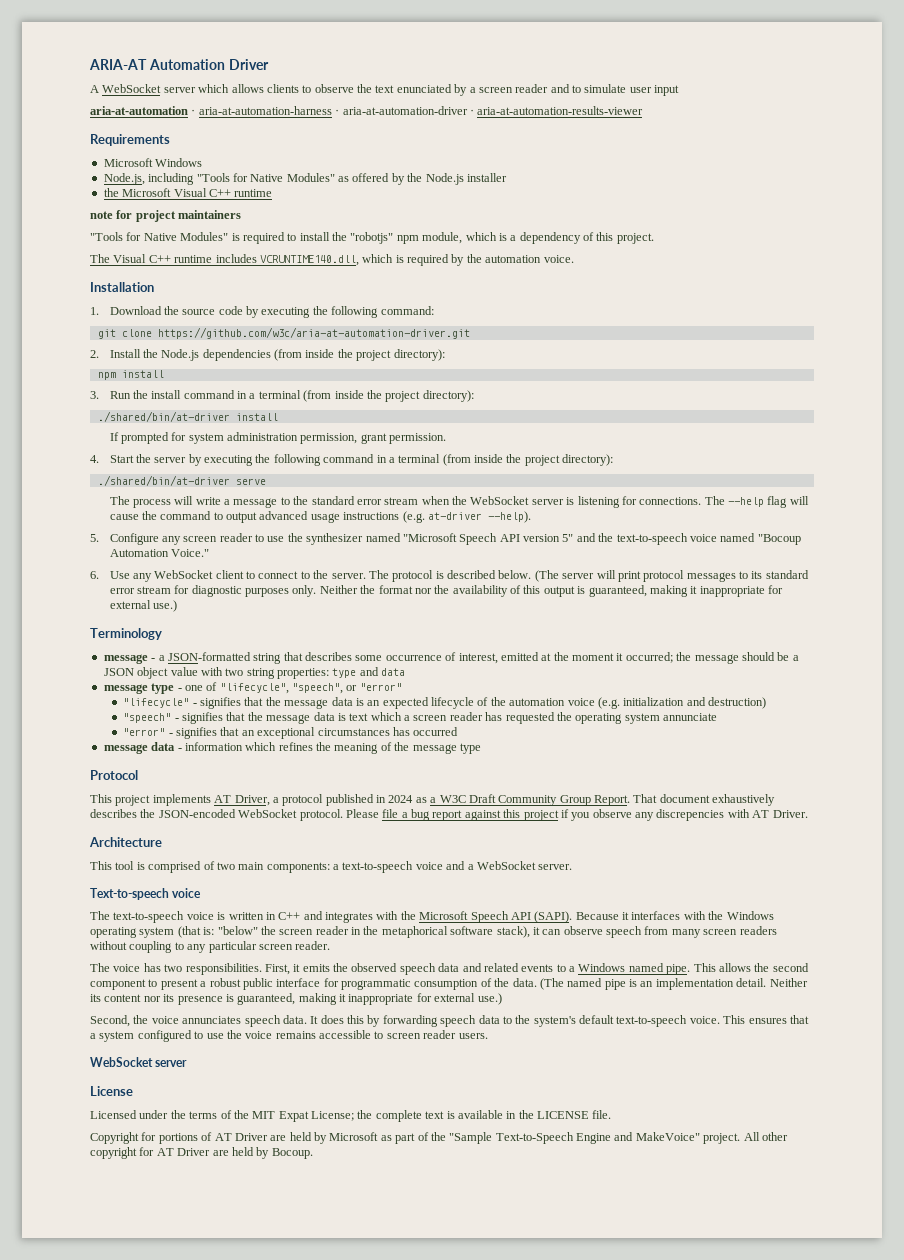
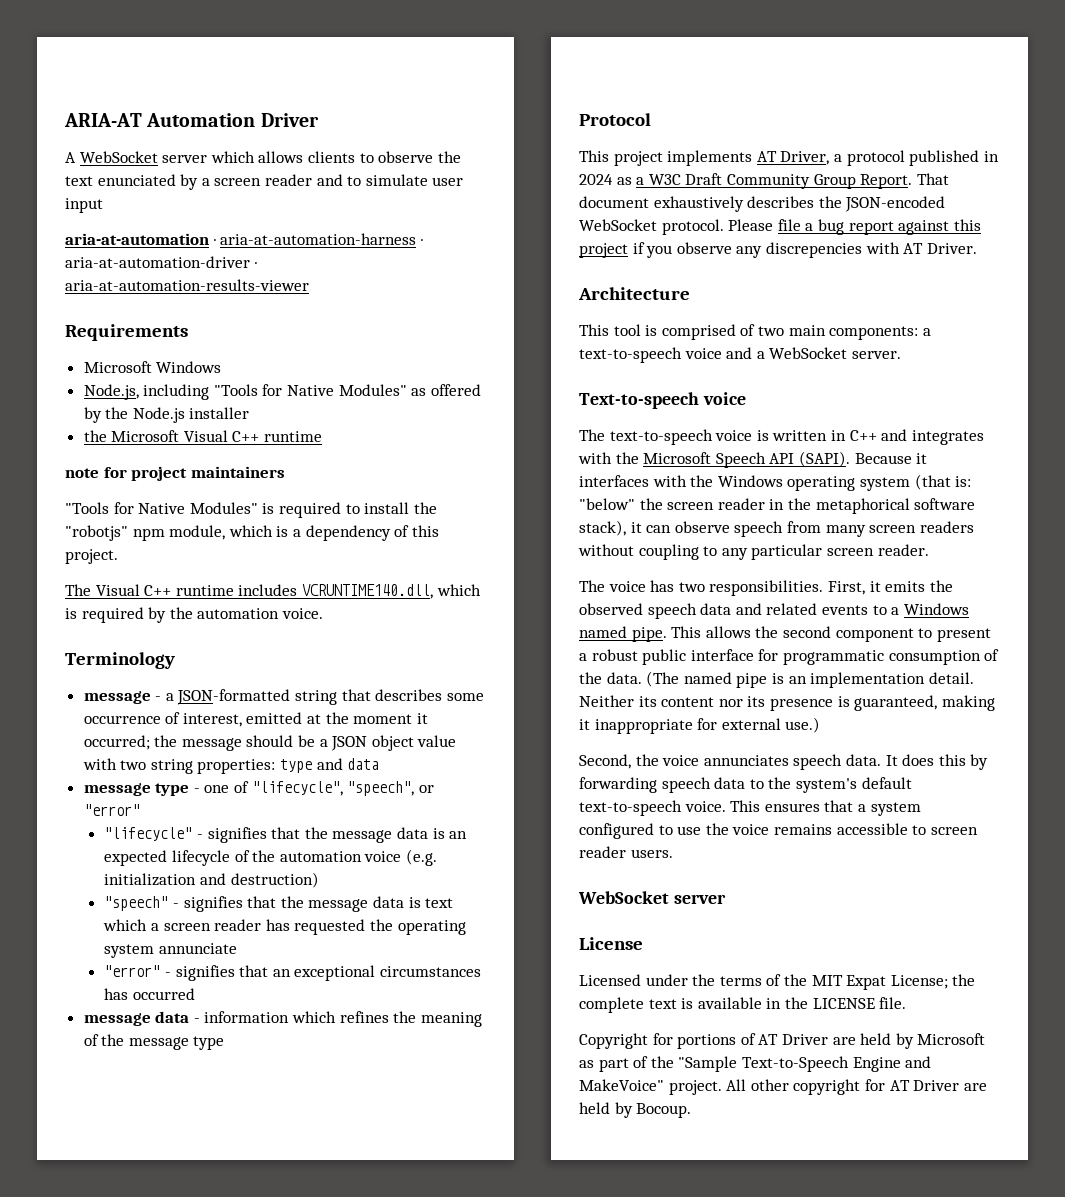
- Installation
- 1. Download the source code by executing the following command:
- git clone https://github.com/w3c/aria-at-automation-driver.git
- 2. Install the Node.js dependencies (from inside the project directory):
- npm install
- 3. Run the install command in a terminal (from inside the project directory):
- ./shared/bin/at-driver install
- If prompted for system administration permission, grant permission.
- 4. Start the server by executing the following command in a terminal (from inside the project directory):
- ./shared/bin/at-driver serve
- The process will write a message to the standard error stream when the WebSocket server is listening for connections. The --help flag will cause the command to output advanced usage instructions (e.g. at-driver --help).
- 5. Configure any screen reader to use the synthesizer named "Microsoft Speech API version 5" and the text-to-speech voice named "Bocoup Automation Voice."
- 6. Use any WebSocket client to connect to the server. The protocol is described below. (The server will print protocol messages to its standard error stream for diagnostic purposes only. Neither the format nor the availability of this output is guaranteed, making it inappropriate for external use.)

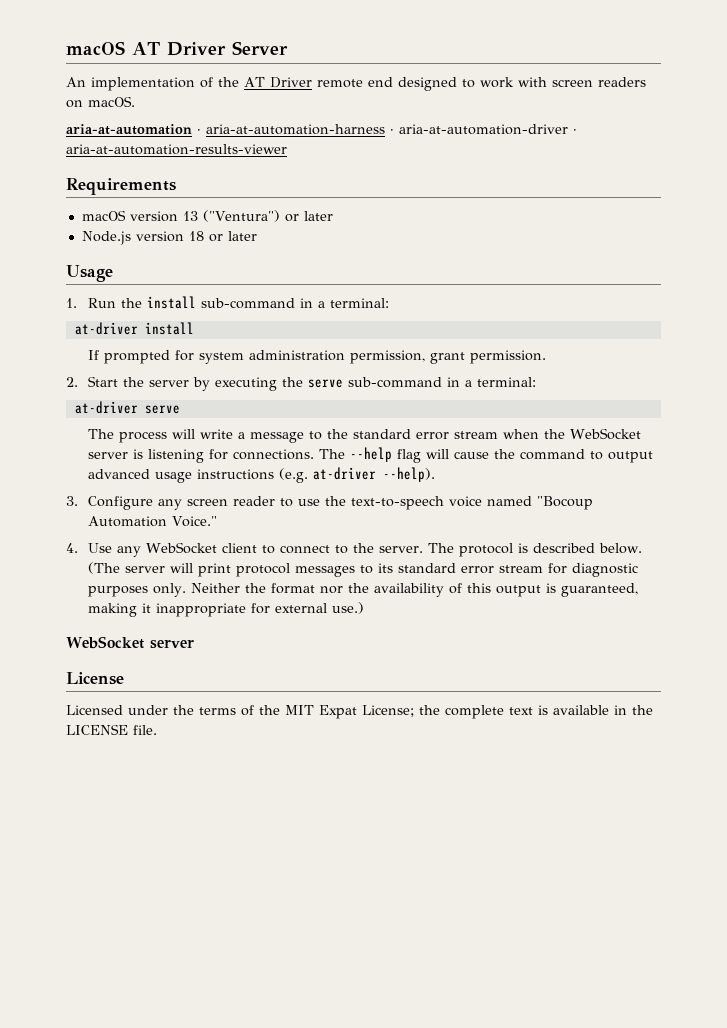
- ARIA-AT Automation Driver
- A WebSocket server which allows clients to observe the text enunciated by a screen reader and to simulate user input
+ macOS AT Driver Server
+ An implementation of the AT Driver remote end designed to work with screen readers on macOS.
- Microsoft Windows
- Node.js, including "Tools for Native Modules" as offered by the Node.js installer
- the Microsoft Visual C++ runtime
- note for project maintainers
- "Tools for Native Modules" is required to install the "robotjs" npm module, which is a dependency of this project.
- The Visual C++ runtime includes VCRUNTIME140.dll, which is required by the automation voice.
- Terminology
- message - a JSON-formatted string that describes some occurrence of interest, emitted at the moment it occurred; the message should be a JSON object value with two string properties: type and data
- message type - one of "lifecycle", "speech", or "error"
- "lifecycle" - signifies that the message data is an expected lifecycle of the automation voice (e.g. initialization and destruction)
- "speech" - signifies that the message data is text which a screen reader has requested the operating system annunciate
- "error" - signifies that an exceptional circumstances has occurred
- message data - information which refines the meaning of the message type
- Protocol
- This project implements AT Driver, a protocol published in 2024 as a W3C Draft Community Group Report. That document exhaustively describes the JSON-encoded WebSocket protocol. Please file a bug report against this project if you observe any discrepencies with AT Driver.
- Architecture
- This tool is comprised of two main components: a text-to-speech voice and a WebSocket server.
- Text-to-speech voice
- The text-to-speech voice is written in C++ and integrates with the Microsoft Speech API (SAPI). Because it interfaces with the Windows operating system (that is: "below" the screen reader in the metaphorical software stack), it can observe speech from many screen readers without coupling to any particular screen reader.
- The voice has two responsibilities. First, it emits the observed speech data and related events to a Windows named pipe. This allows the second component to present a robust public interface for programmatic consumption of the data. (The named pipe is an implementation detail. Neither its content nor its presence is guaranteed, making it inappropriate for external use.)
+ macOS version 13 ("Ventura") or later
+ Node.js version 18 or later
+ Usage
+ 1. Run the install sub-command in a terminal:
+ at-driver install
+ If prompted for system administration permission, grant permission.
+ 2. Start the server by executing the serve sub-command in a terminal:
+ at-driver serve
+ The process will write a message to the standard error stream when the WebSocket server is listening for connections. The --help flag will cause the command to output advanced usage instructions (e.g. at-driver --help).
+ 3. Configure any screen reader to use the text-to-speech voice named "Bocoup Automation Voice."
+ 4. Use any WebSocket client to connect to the server. The protocol is described below. (The server will print protocol messages to its standard error stream for diagnostic purposes only. Neither the format nor the availability of this output is guaranteed, making it inappropriate for external use.)
- Second, the voice annunciates speech data. It does this by forwarding speech data to the system's default text-to-speech voice. This ensures that a system configured to use the voice remains accessible to screen reader users.
- Copyright for portions of AT Driver are held by Microsoft as part of the "Sample Text-to-Speech Engine and MakeVoice" project. All other copyright for AT Driver are held by Bocoup.

